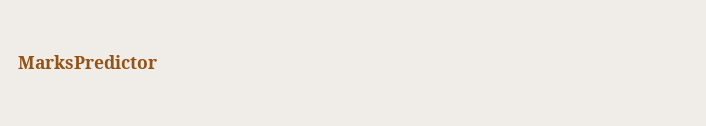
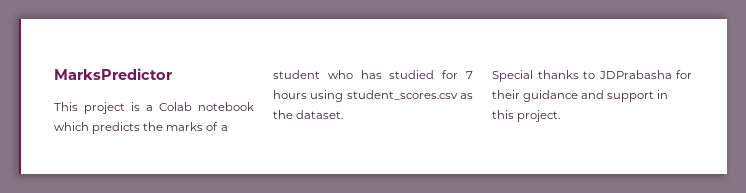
+ This project is a Colab notebook which predicts the marks of a student who has studied for 7 hours using student_scores.csv as the dataset.
+ Special thanks to JDPrabasha for their guidance and support in this project.

